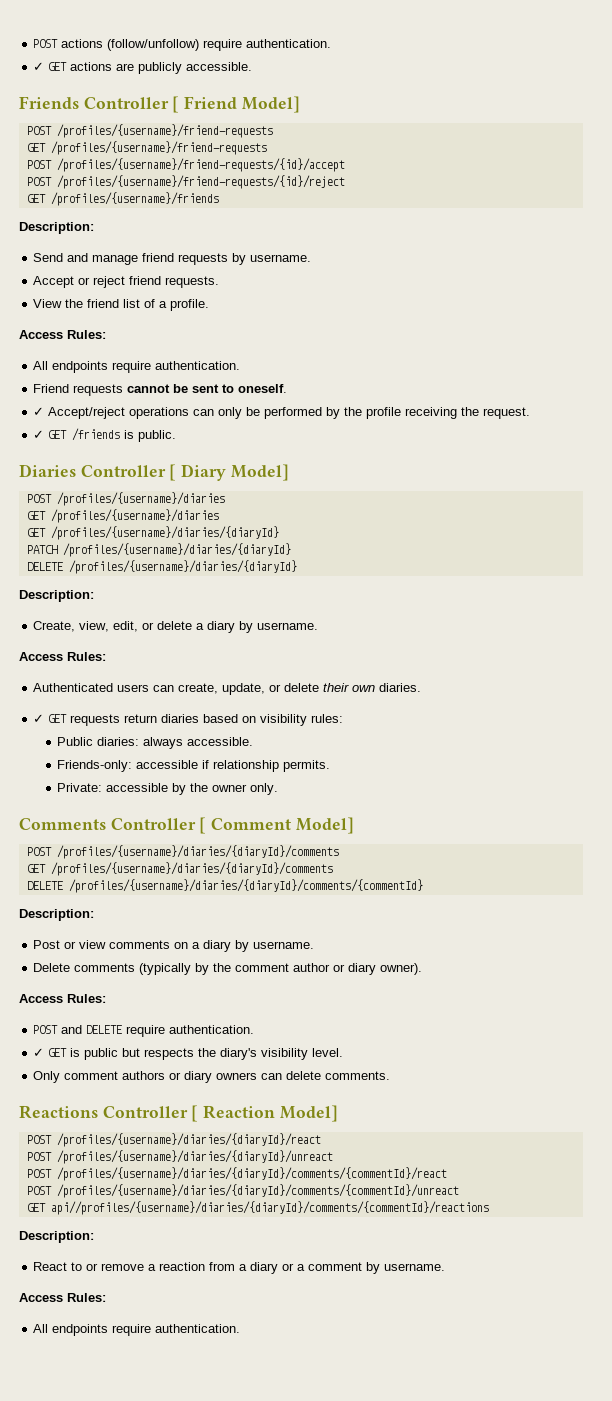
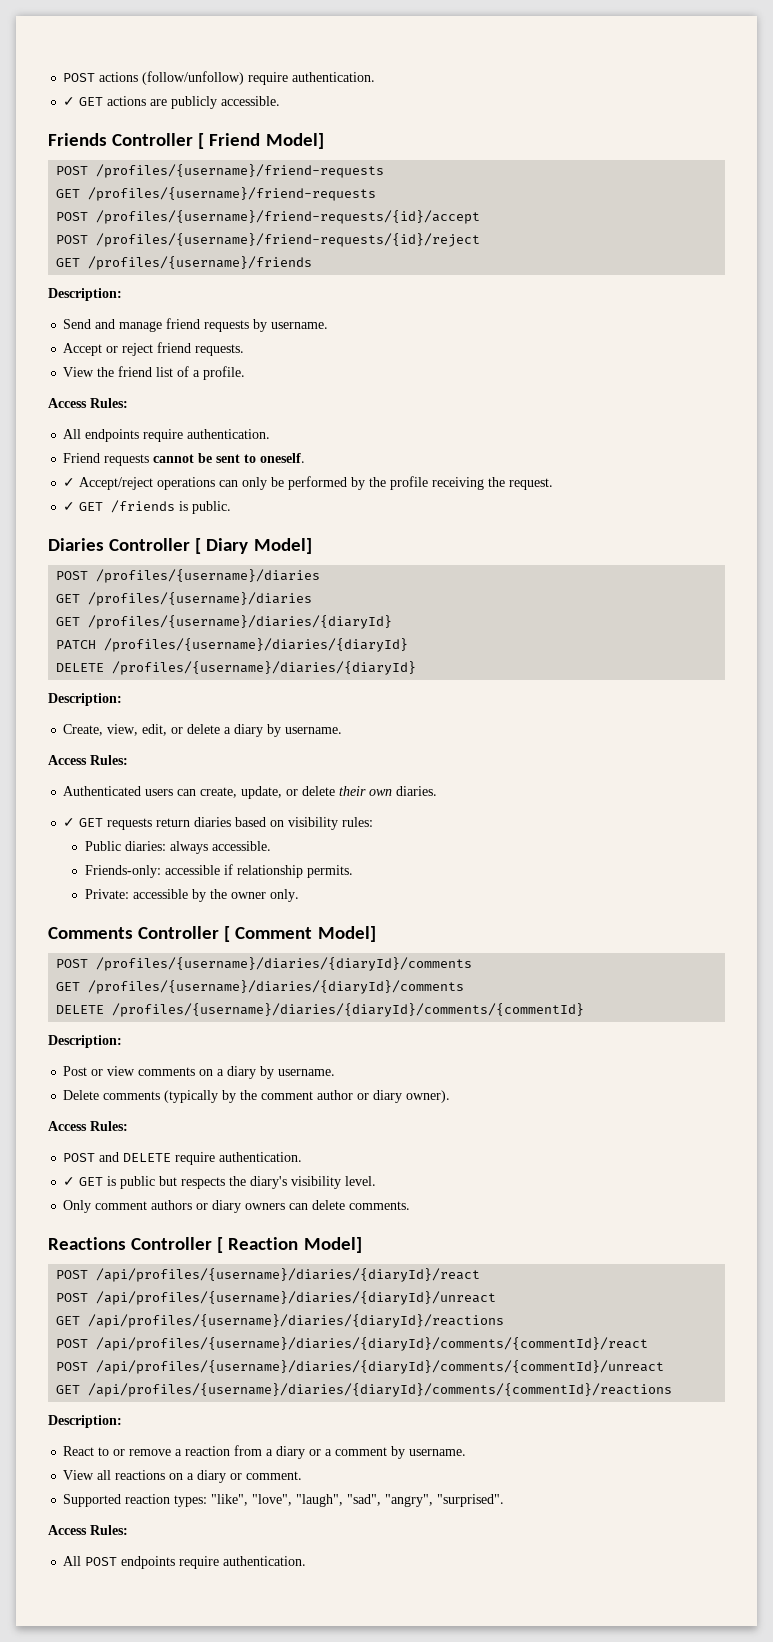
- POST /profiles/{username}/diaries/{diaryId}/react
- POST /profiles/{username}/diaries/{diaryId}/unreact
- POST /profiles/{username}/diaries/{diaryId}/comments/{commentId}/react
- POST /profiles/{username}/diaries/{diaryId}/comments/{commentId}/unreact
- GET api//profiles/{username}/diaries/{diaryId}/comments/{commentId}/reactions
+ POST /api/profiles/{username}/diaries/{diaryId}/react
+ POST /api/profiles/{username}/diaries/{diaryId}/unreact
+ GET /api/profiles/{username}/diaries/{diaryId}/reactions
+ POST /api/profiles/{username}/diaries/{diaryId}/comments/{commentId}/react
+ POST /api/profiles/{username}/diaries/{diaryId}/comments/{commentId}/unreact
+ GET /api/profiles/{username}/diaries/{diaryId}/comments/{commentId}/reactions
  React to or remove a reaction from a diary or a comment by username.
+ View all reactions on a diary or comment.
+ Supported reaction types: "like", "love", "laugh", "sad", "angry", "surprised".
  Access Rules:
- All endpoints require authentication.
+ All POST endpoints require authentication.

